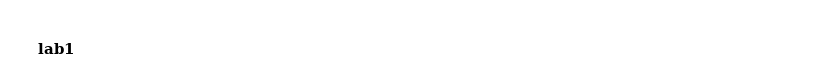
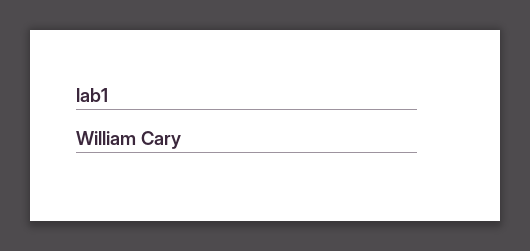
+ William Cary

